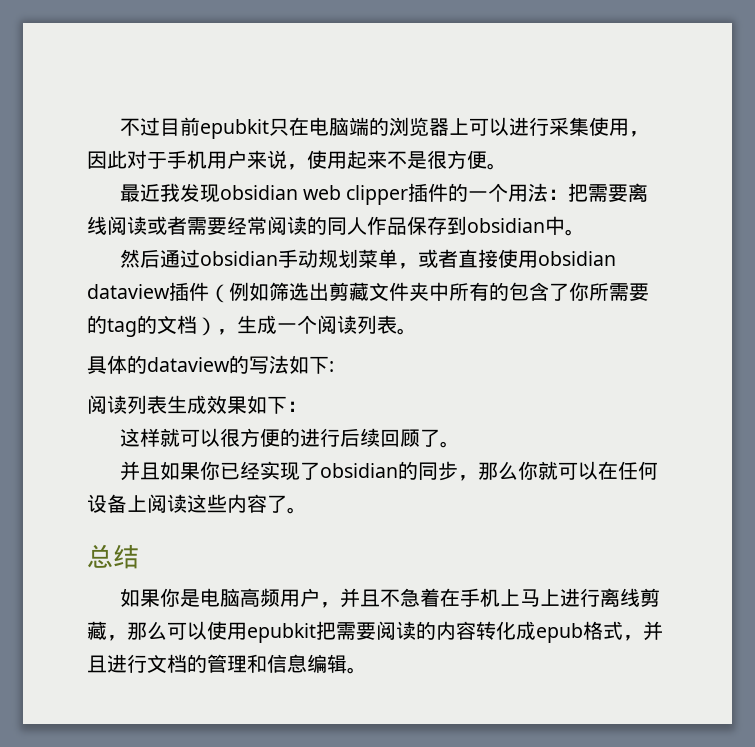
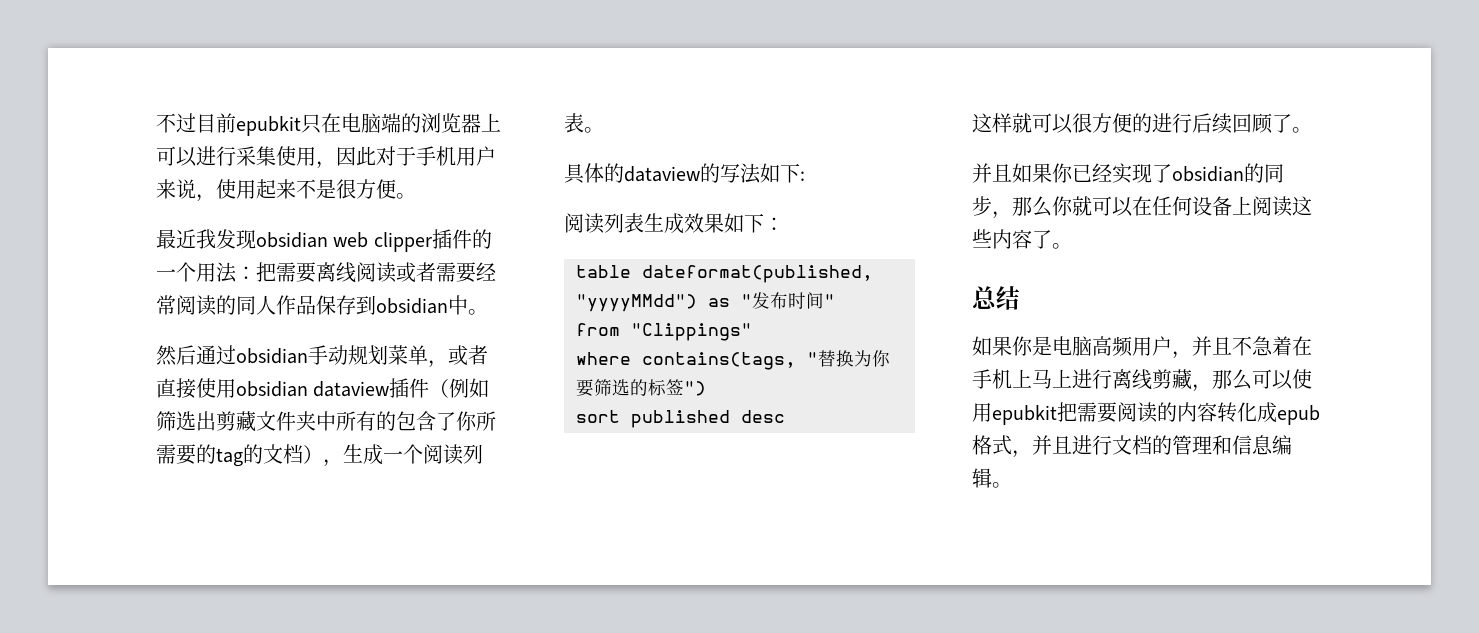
+ table dateformat(published, "yyyyMMdd") as "发布时间"
+ from "Clippings"
+ where contains(tags, "替换为你要筛选的标签")
+ sort published desc

